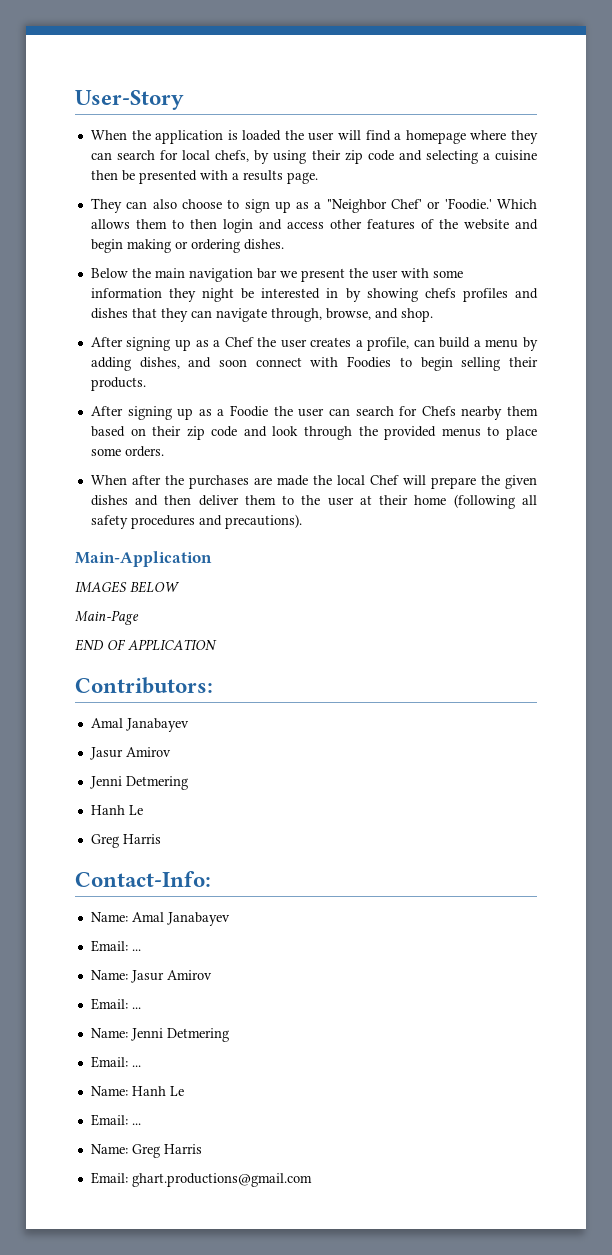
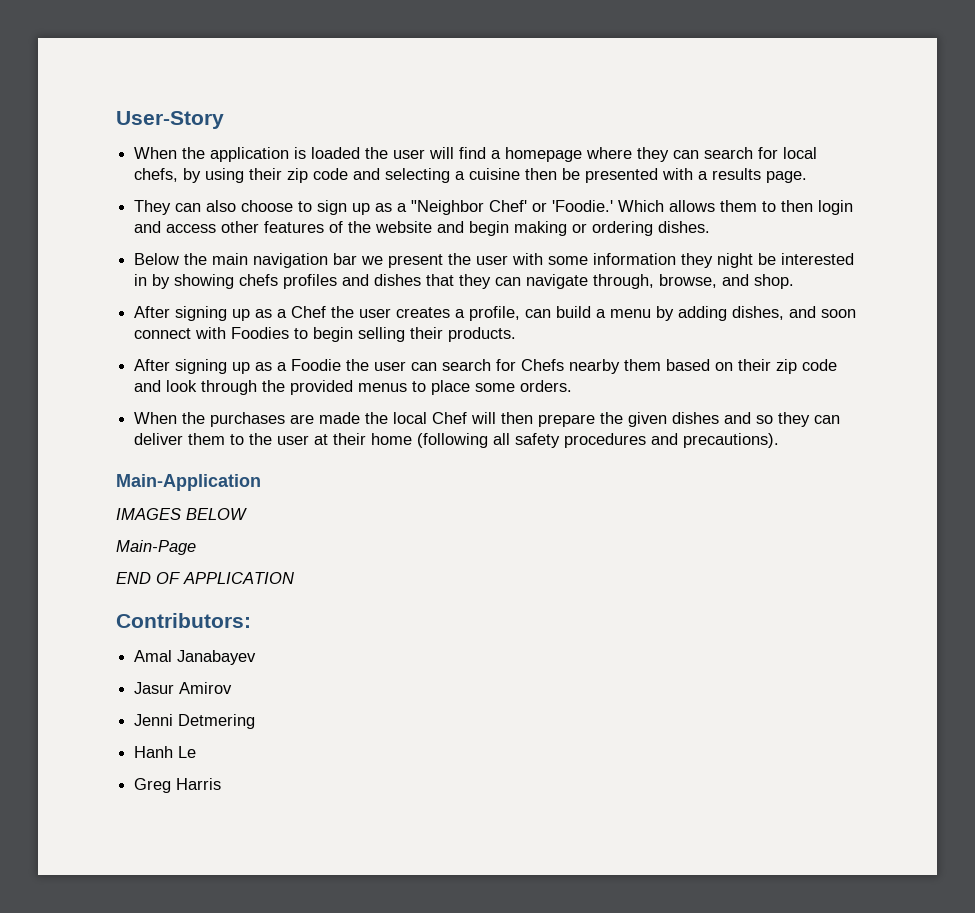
- When after the purchases are made the local Chef will prepare the given dishes and then deliver them to the user at their home (following all safety procedures and precautions).
+ When the purchases are made the local Chef will then prepare the given dishes and so they can deliver them to the user at their home (following all safety procedures and precautions).
- Contact-Info:
- Name: Amal Janabayev
- Email: ...
- Name: Jasur Amirov
- Email: ...
- Name: Jenni Detmering
- Email: ...
- Name: Hanh Le
- Email: ...
- Name: Greg Harris
- Email: ghart.productions@gmail.com

